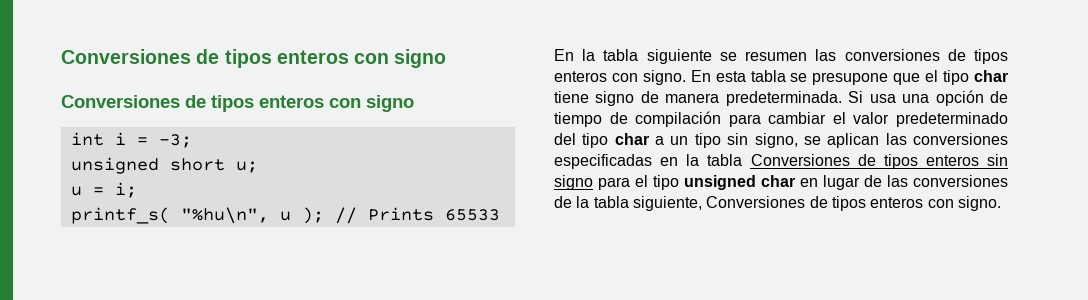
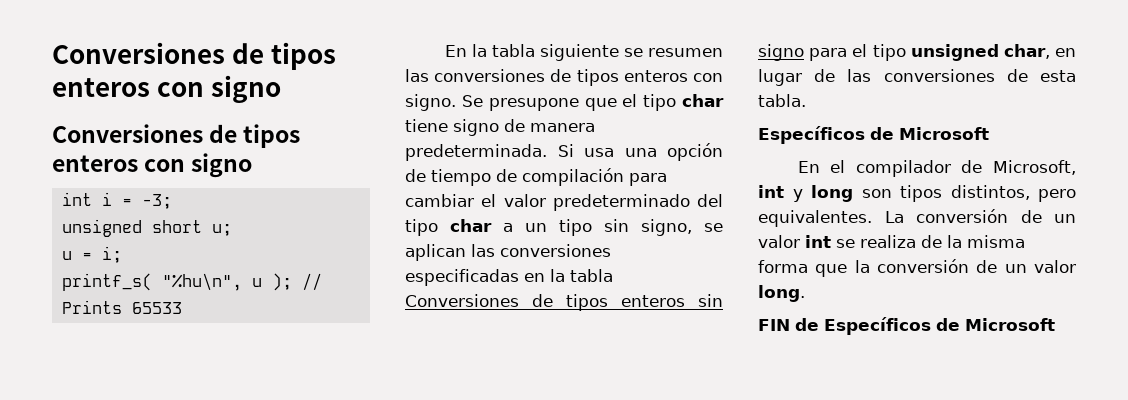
- En esta tabla se presupone que el tipo char tiene signo de manera predeterminada.
+ Se presupone que el tipo char tiene signo de manera predeterminada.
- Si usa una opción de tiempo de compilación para cambiar el valor predeterminado del tipo char a un tipo sin signo, se aplican las conversiones especificadas en la tabla Conversiones de tipos enteros sin signo para el tipo unsigned char en lugar de las conversiones de la tabla siguiente, Conversiones de tipos enteros con signo.
+ Si usa una opción de tiempo de compilación para cambiar el valor predeterminado del tipo char a un tipo sin signo, se aplican las conversiones especificadas en la tabla Conversiones de tipos enteros sin signo para el tipo unsigned char, en lugar de las conversiones de esta tabla.
+ Específicos de Microsoft
+ En el compilador de Microsoft, int y long son tipos distintos, pero equivalentes. La conversión de un valor int se realiza de la misma forma que la conversión de un valor long.
+ FIN de Específicos de Microsoft

